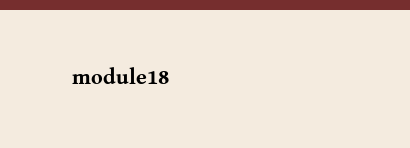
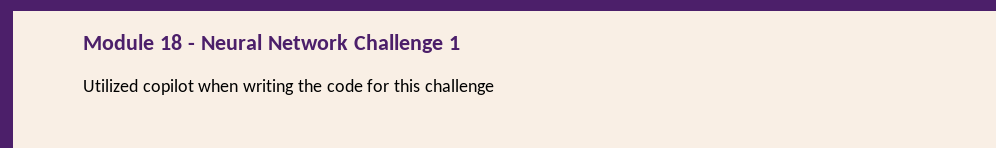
- module18
+ Module 18 - Neural Network Challenge 1
+ Utilized copilot when writing the code for this challenge

